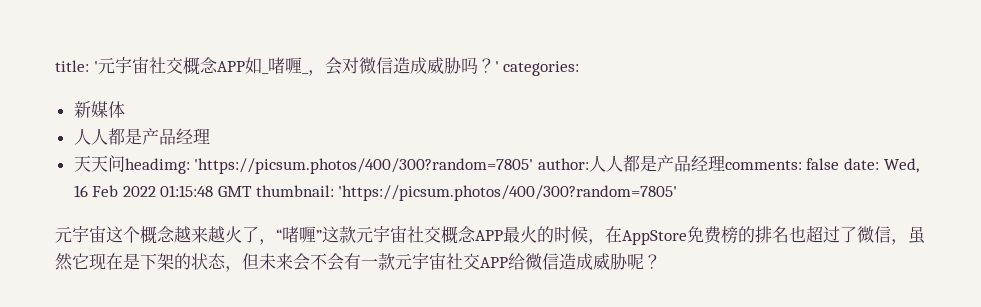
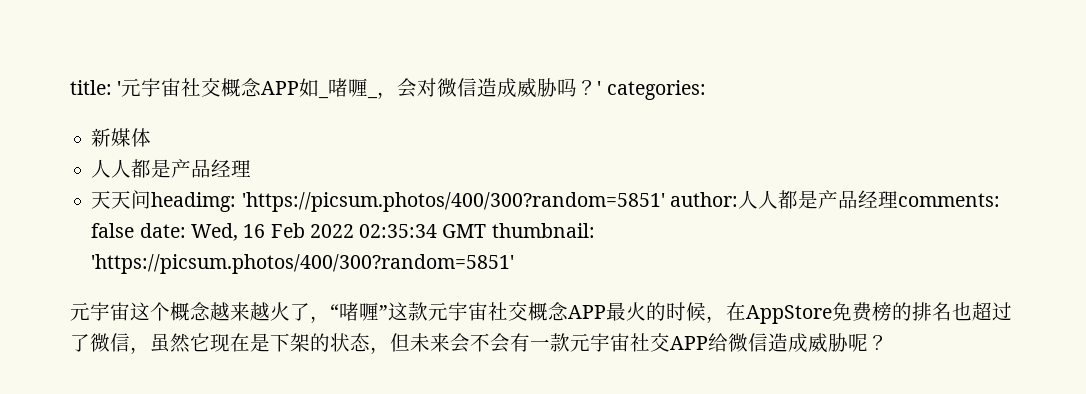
- 天天问headimg: 'https://picsum.photos/400/300?random=7805' author:人人都是产品经理comments: false date: Wed, 16 Feb 2022 01:15:48 GMT thumbnail: 'https://picsum.photos/400/300?random=7805'
+ 天天问headimg: 'https://picsum.photos/400/300?random=5851' author:人人都是产品经理comments: false date: Wed, 16 Feb 2022 02:35:34 GMT thumbnail: 'https://picsum.photos/400/300?random=5851'

